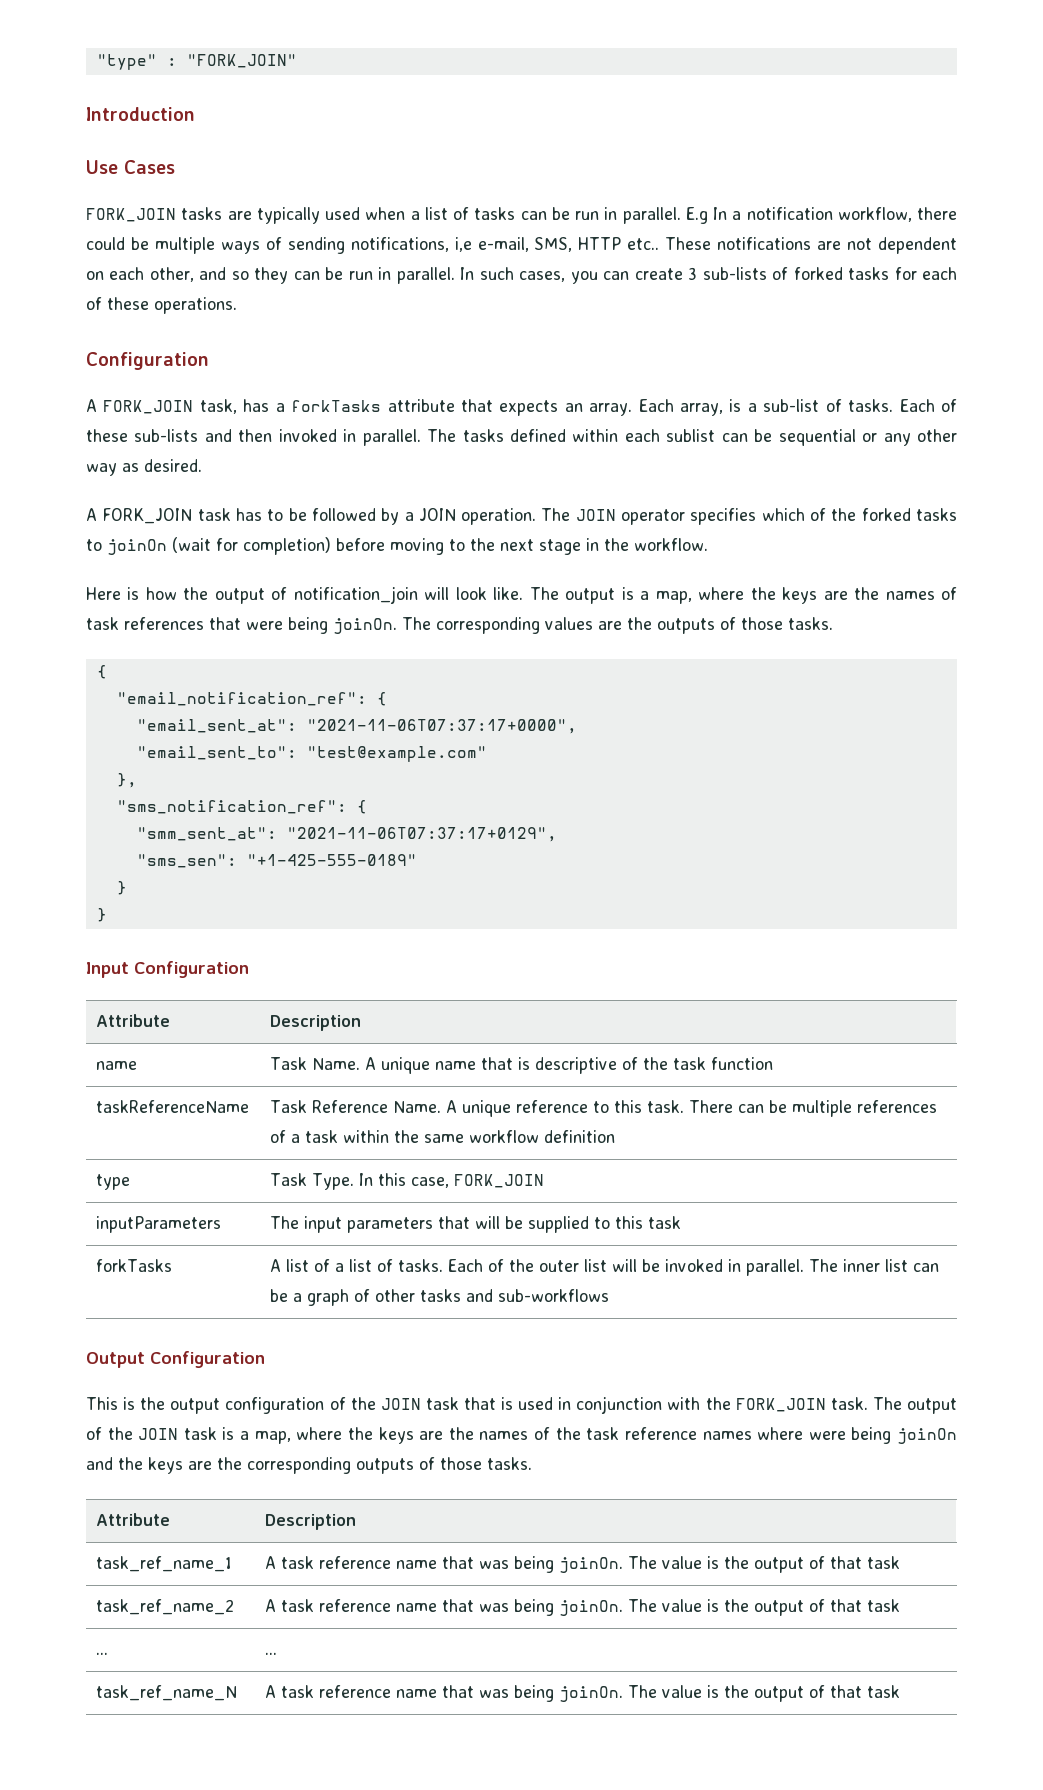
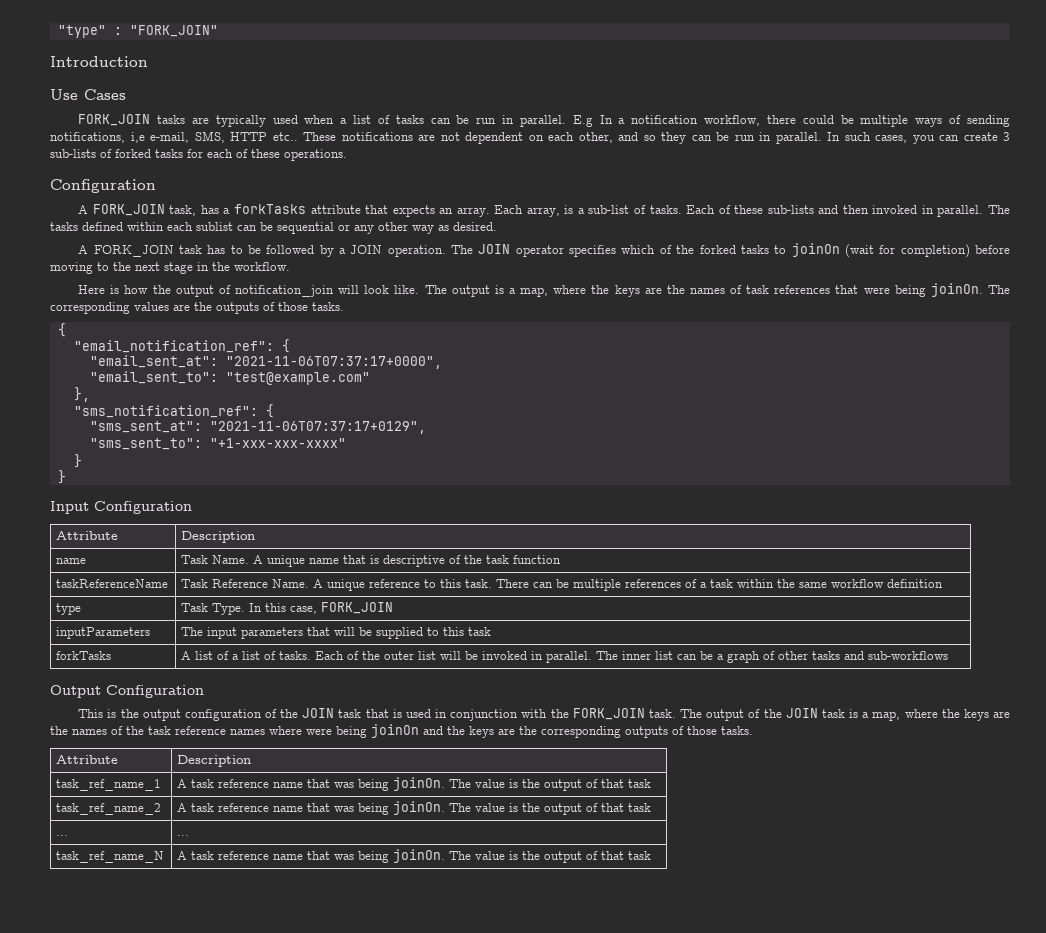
- "smm_sent_at": "2021-11-06T07:37:17+0129",
+ "sms_sent_at": "2021-11-06T07:37:17+0129",
- "sms_sen": "+1-425-555-0189"
+ "sms_sent_to": "+1-xxx-xxx-xxxx"

